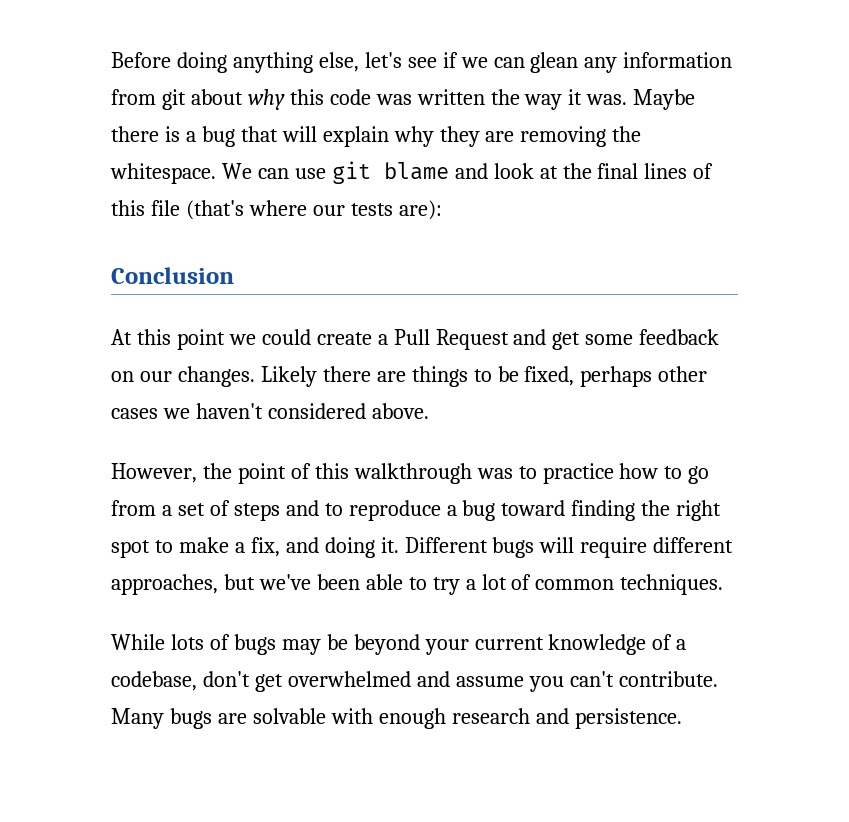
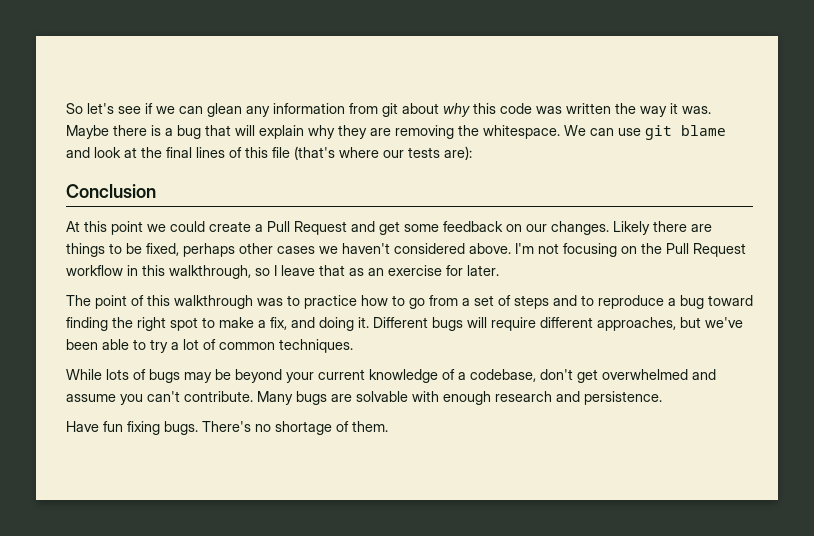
- Before doing anything else, let's see if we can glean any information from git about why this code was written the way it was.
+ So let's see if we can glean any information from git about why this code was written the way it was.
- Likely there are things to be fixed, perhaps other cases we haven't considered above.
- However, the point of this walkthrough was to practice how to go from a set of steps and to reproduce a bug toward finding the right spot to make a fix, and doing it.
+ Likely there are things to be fixed, perhaps other cases we haven't considered above. I'm not focusing on the Pull Request workflow in this walkthrough, so I leave that as an exercise for later.
+ The point of this walkthrough was to practice how to go from a set of steps and to reproduce a bug toward finding the right spot to make a fix, and doing it.
+ Have fun fixing bugs. There's no shortage of them.

